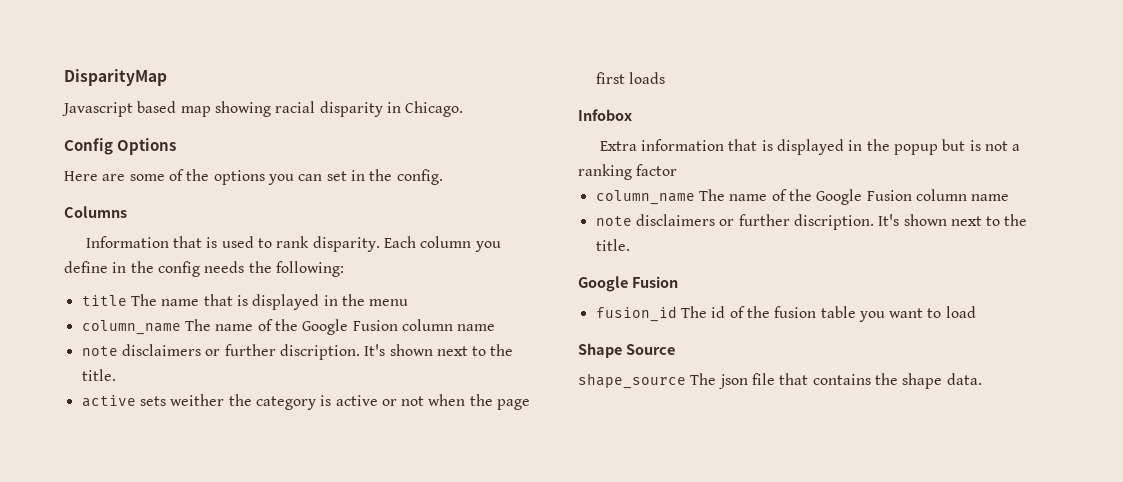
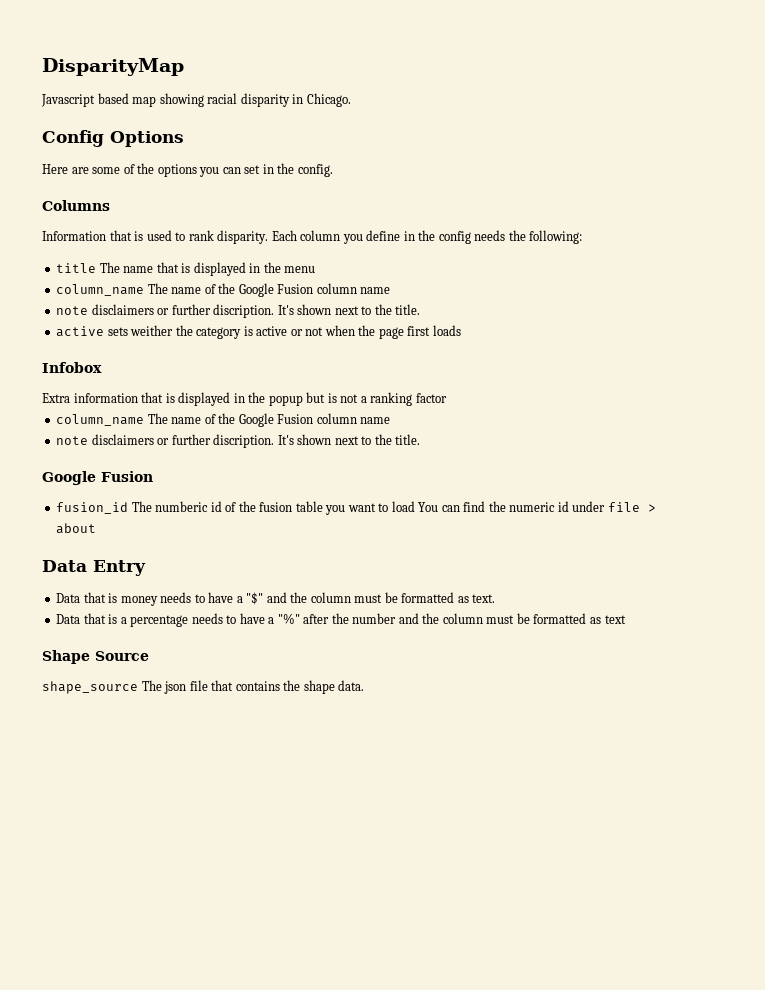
- fusion_id The id of the fusion table you want to load
+ fusion_id The numberic id of the fusion table you want to load You can find the numeric id under file > about
+ Data Entry
+ Data that is money needs to have a "$" and the column must be formatted as text.
+ Data that is a percentage needs to have a "%" after the number and the column must be formatted as text

